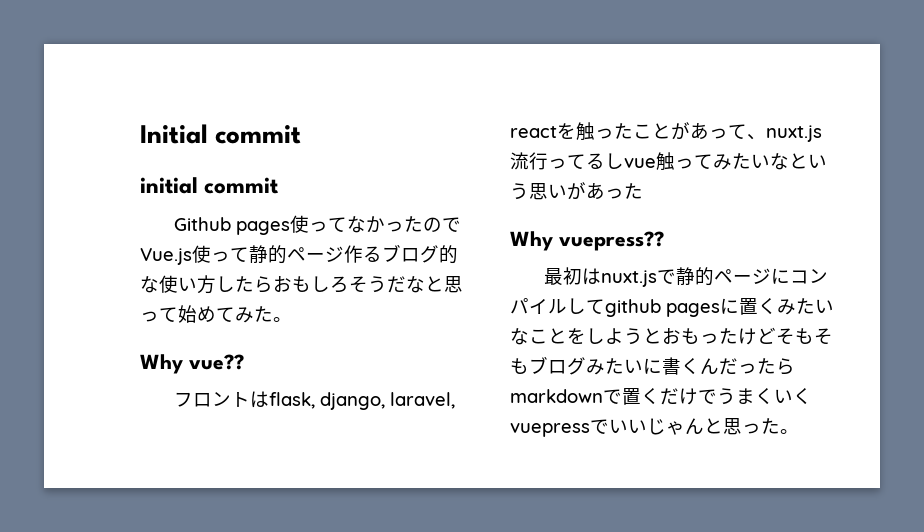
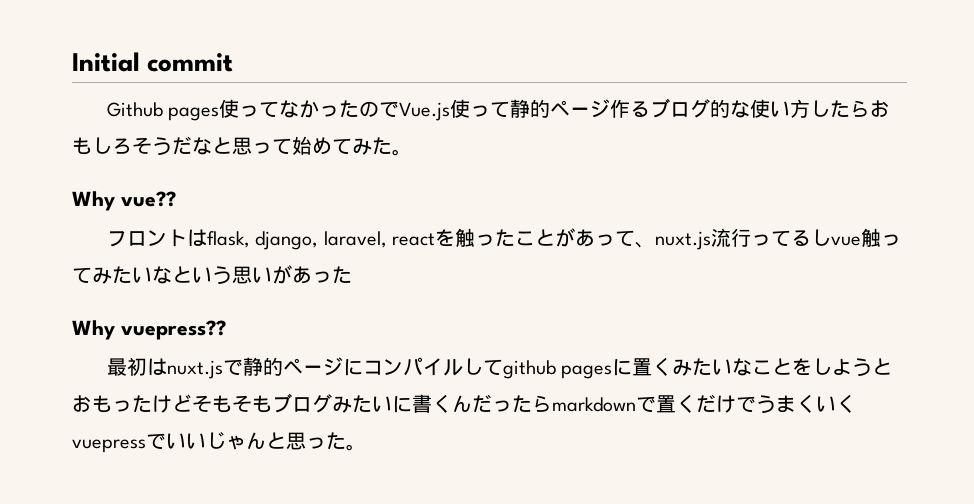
- initial commit

